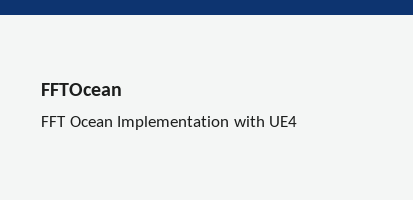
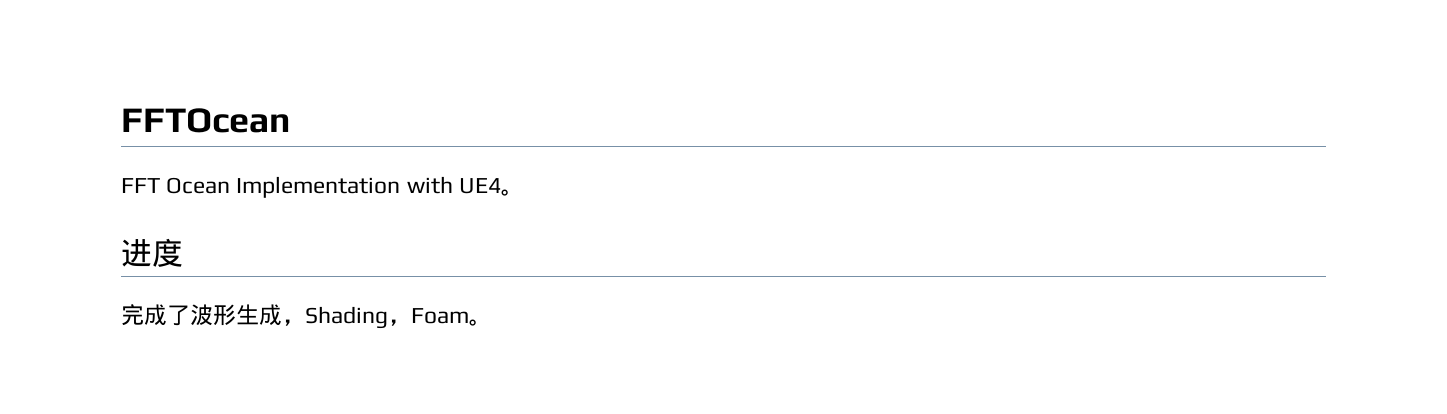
- FFT Ocean Implementation with UE4
+ FFT Ocean Implementation with UE4。
+ 进度
+ 完成了波形生成，Shading，Foam。

